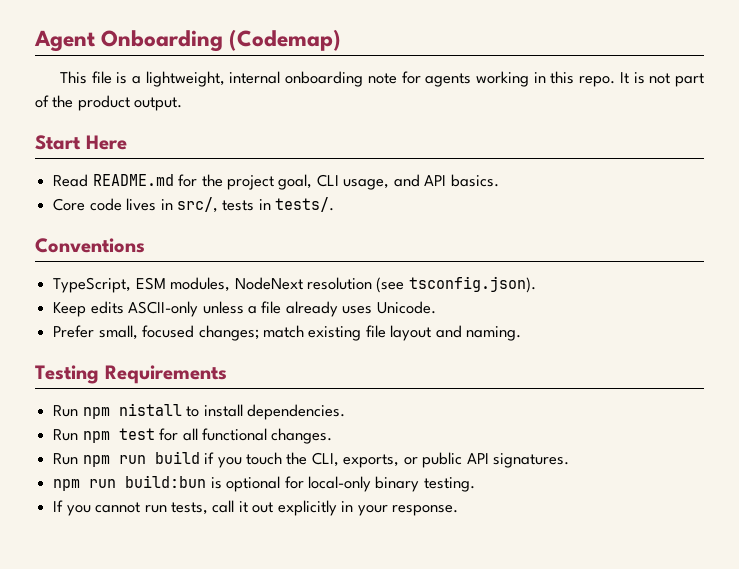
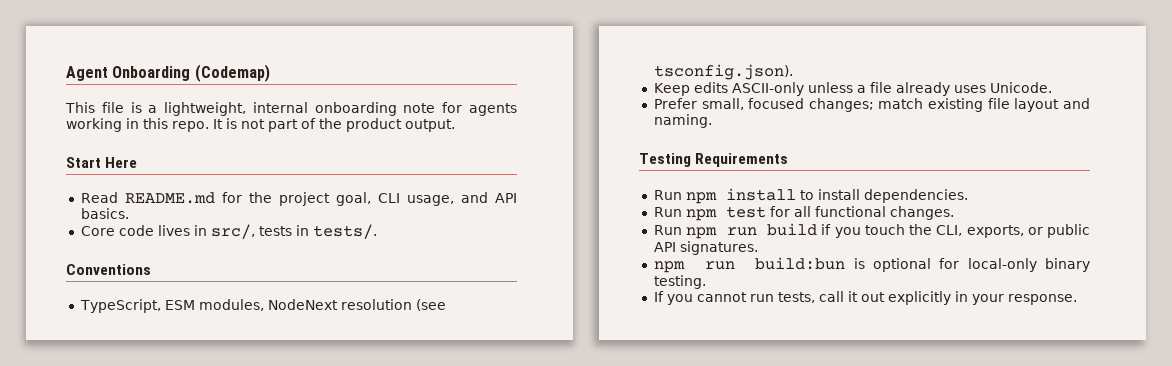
- Run npm nistall to install dependencies.
+ Run npm install to install dependencies.

